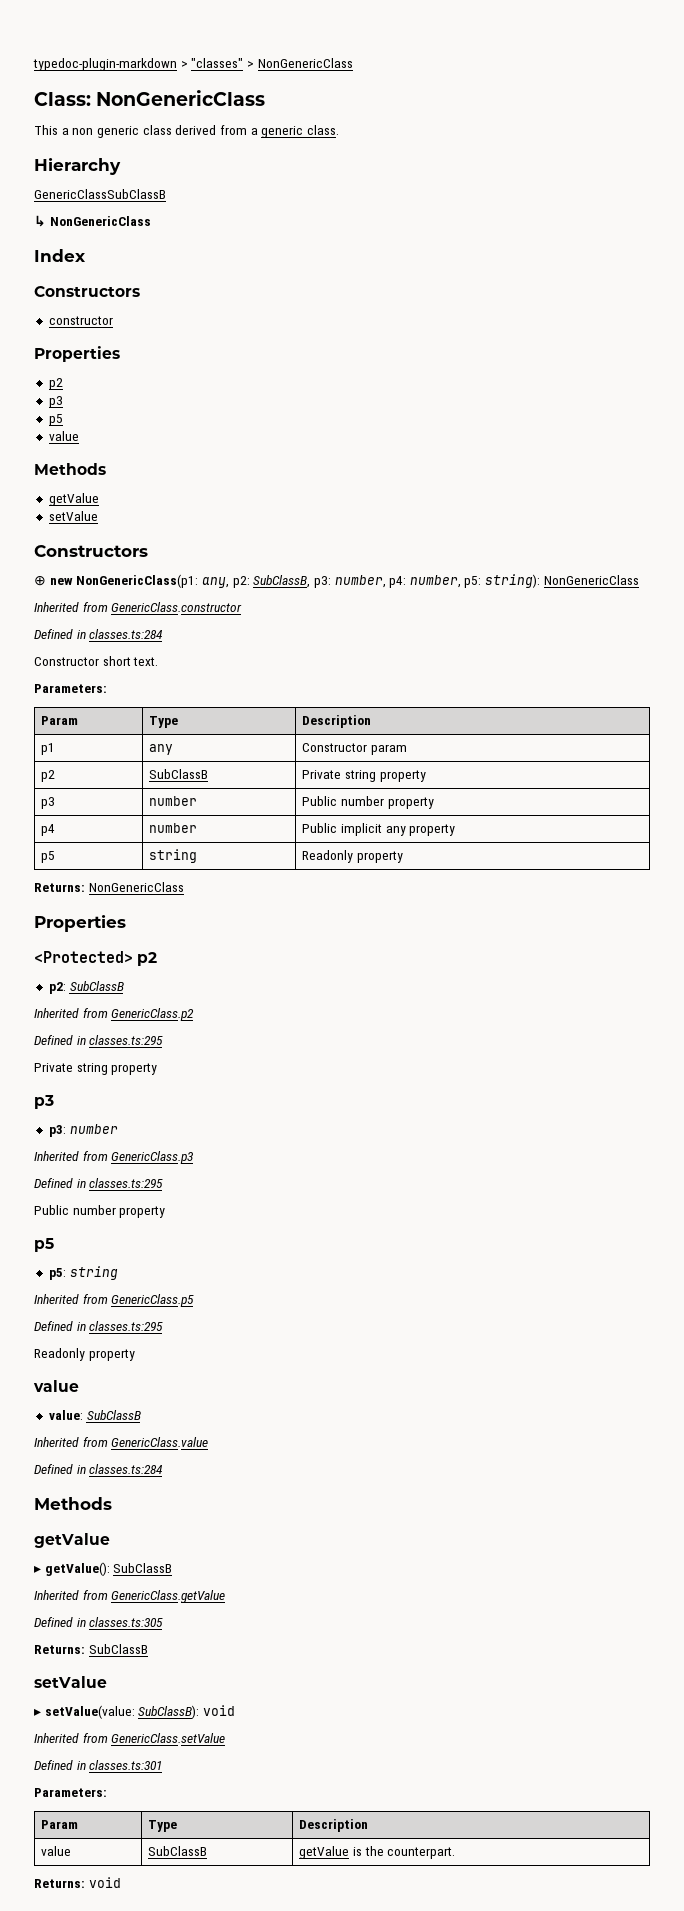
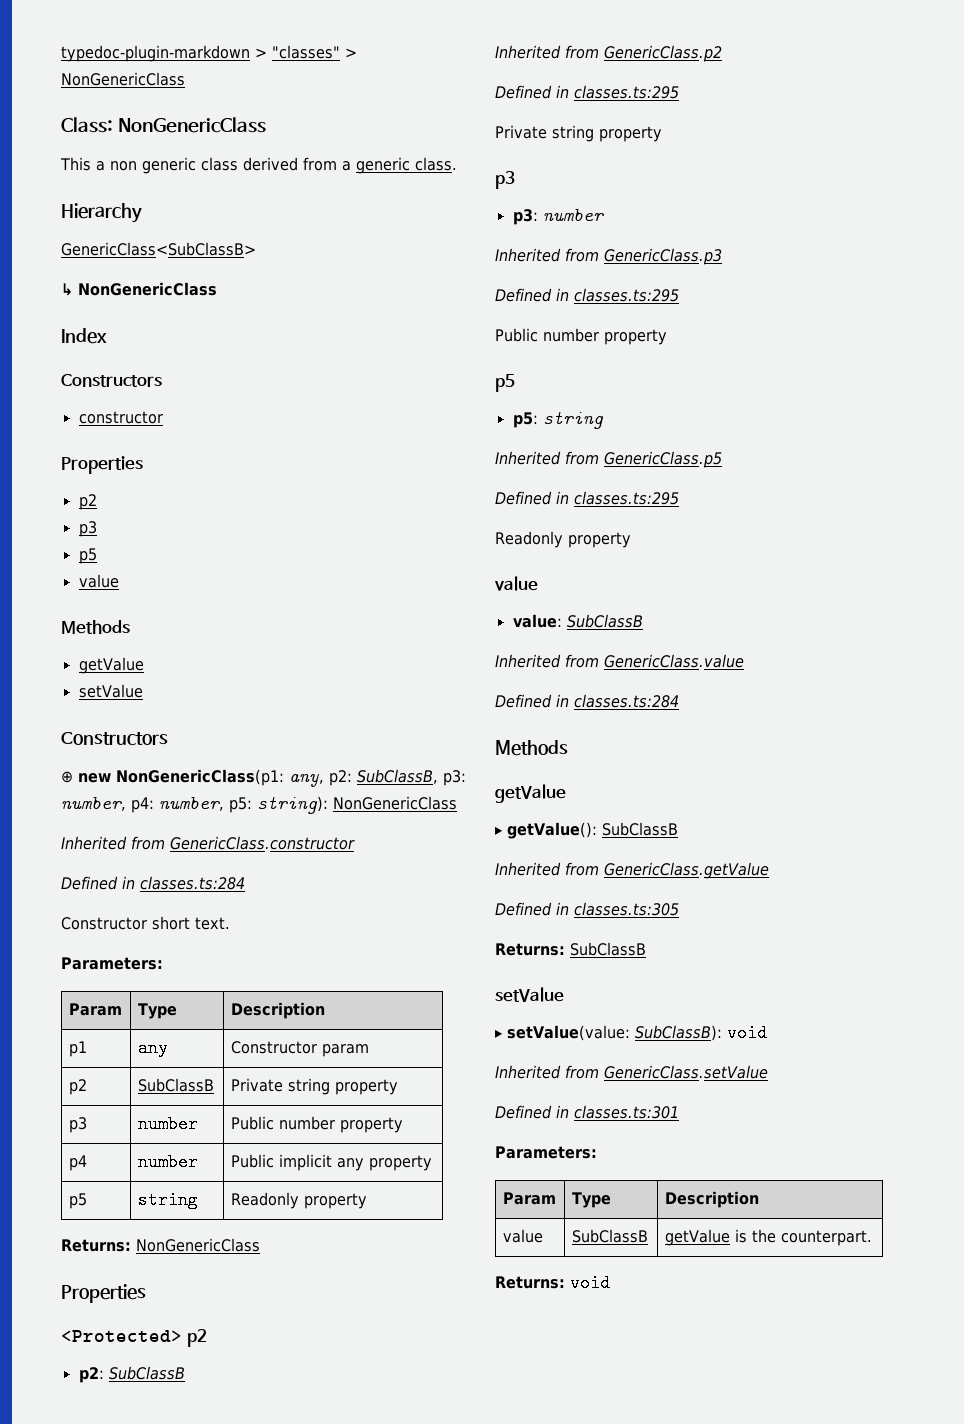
- GenericClassSubClassB
+ GenericClass<SubClassB>

